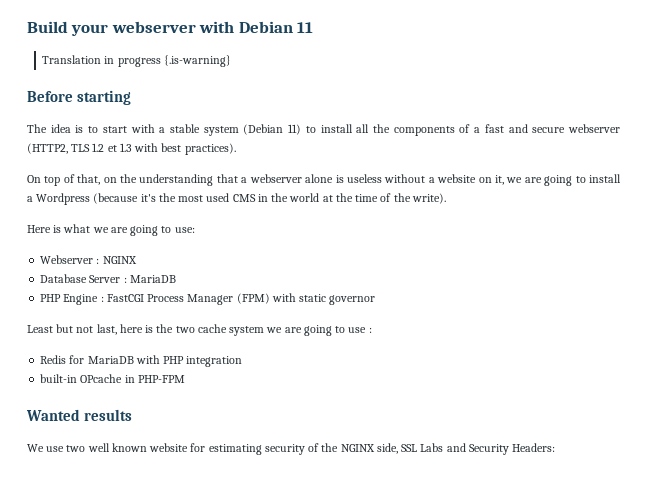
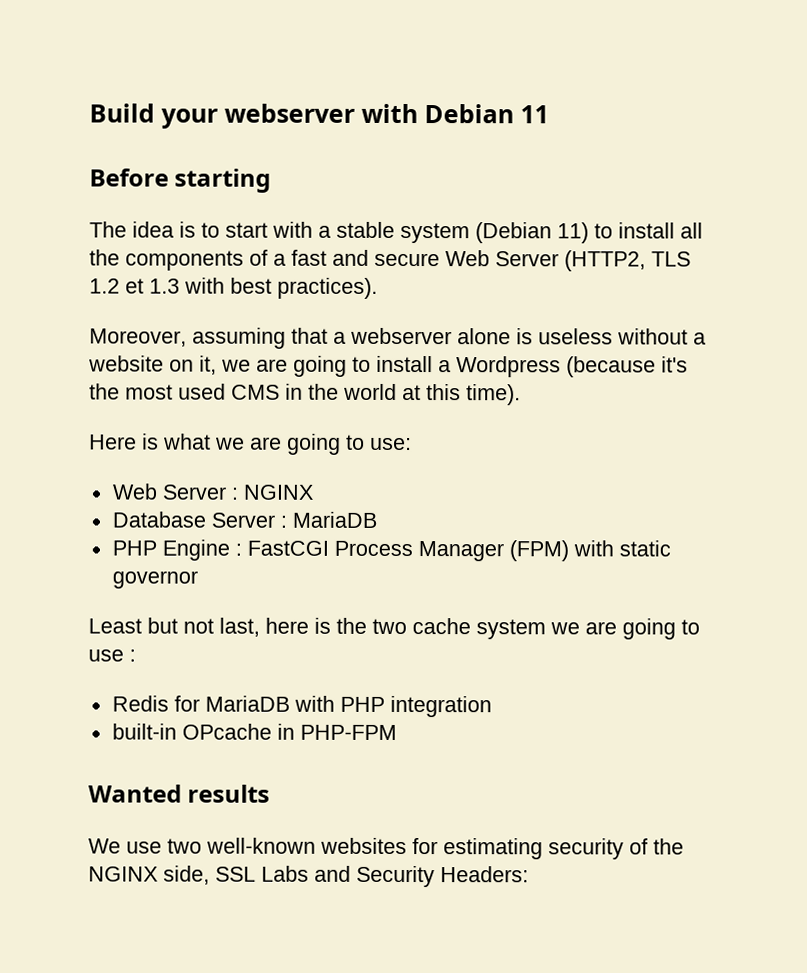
- Translation in progress {.is-warning}
- The idea is to start with a stable system (Debian 11) to install all the components of a fast and secure webserver (HTTP2, TLS 1.2 et 1.3 with best practices).
+ The idea is to start with a stable system (Debian 11) to install all the components of a fast and secure Web Server (HTTP2, TLS 1.2 et 1.3 with best practices).
- On top of that, on the understanding that a webserver alone is useless without a website on it, we are going to install a Wordpress (because it's the most used CMS in the world at the time of the write).
+ Moreover, assuming that a webserver alone is useless without a website on it, we are going to install a Wordpress (because it's the most used CMS in the world at this time).
- Webserver : NGINX
+ Web Server : NGINX
- We use two well known website for estimating security of the NGINX side, SSL Labs and Security Headers:
+ We use two well-known websites for estimating security of the NGINX side, SSL Labs and Security Headers:

